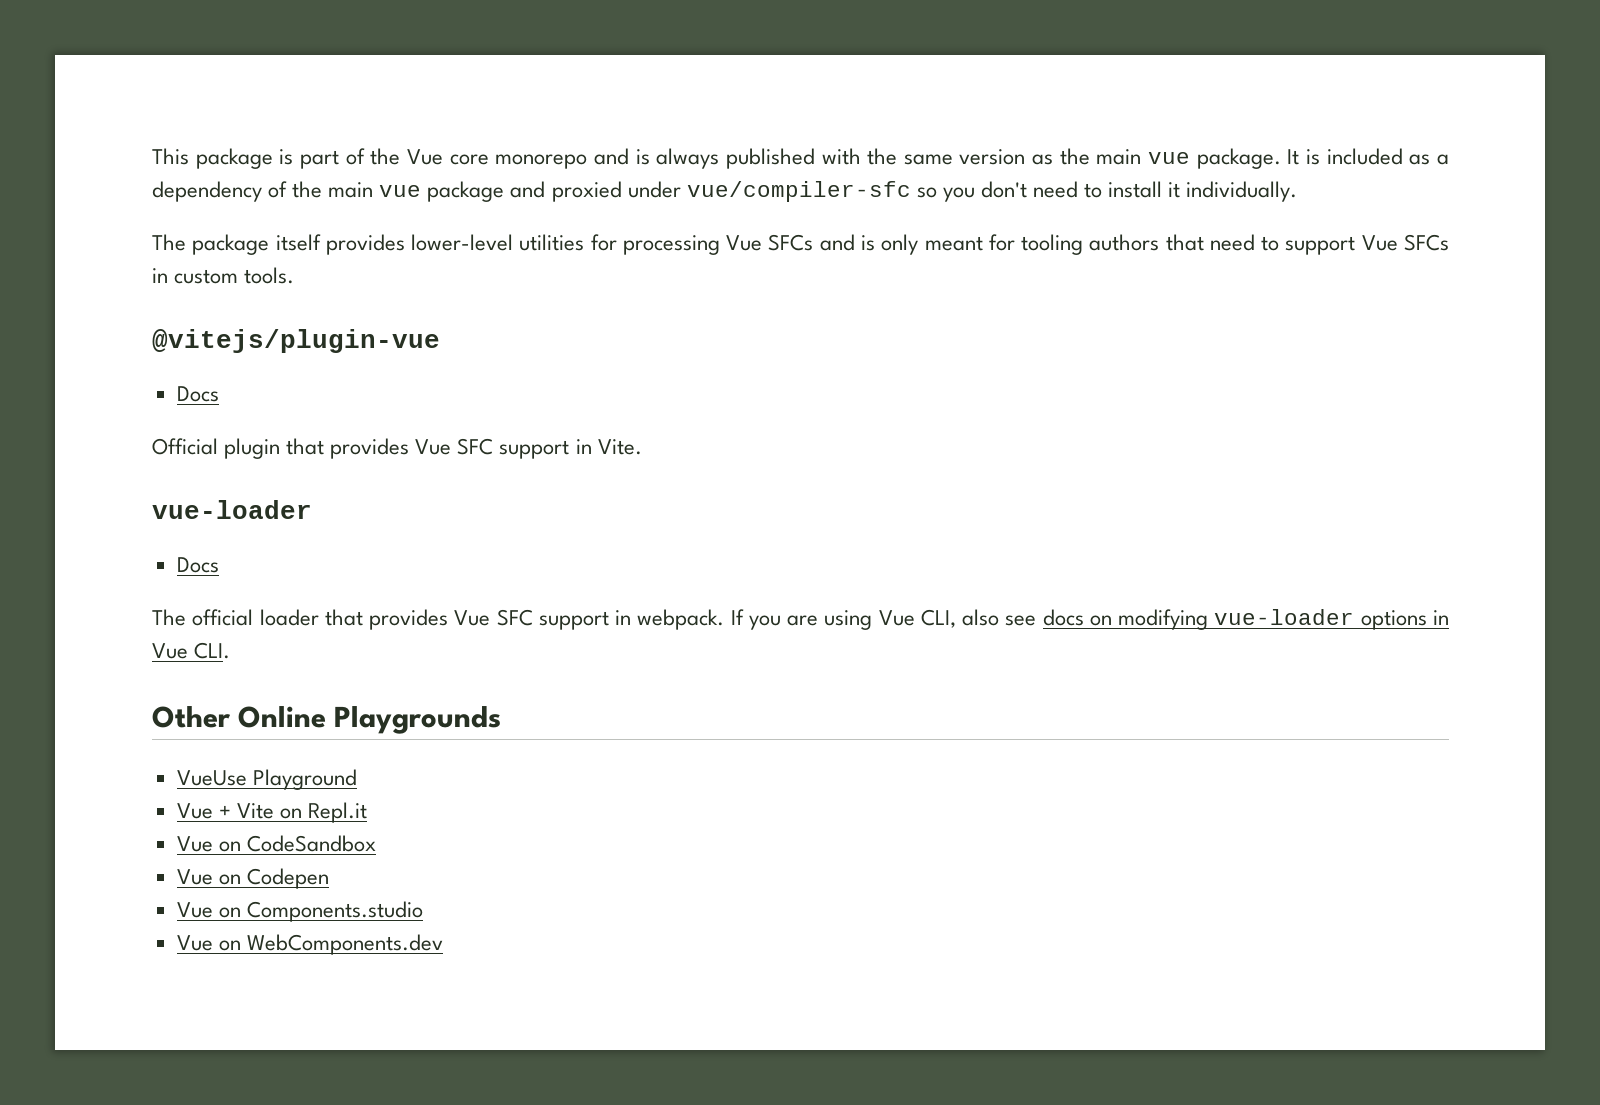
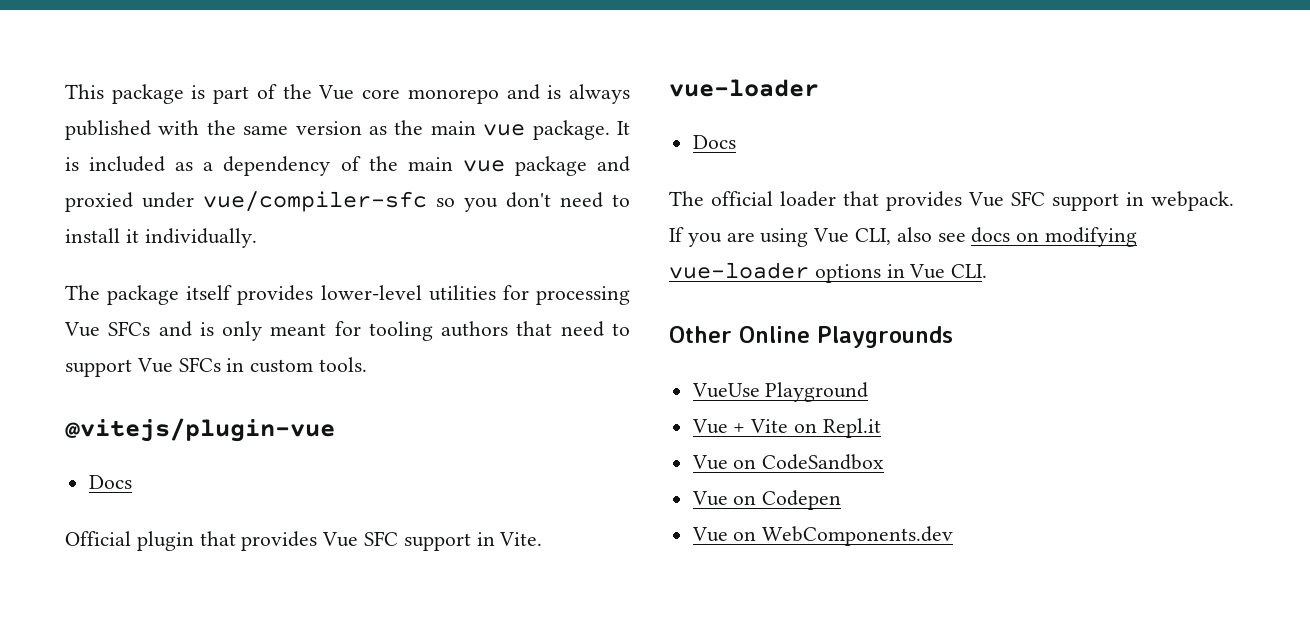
- Vue on Components.studio

